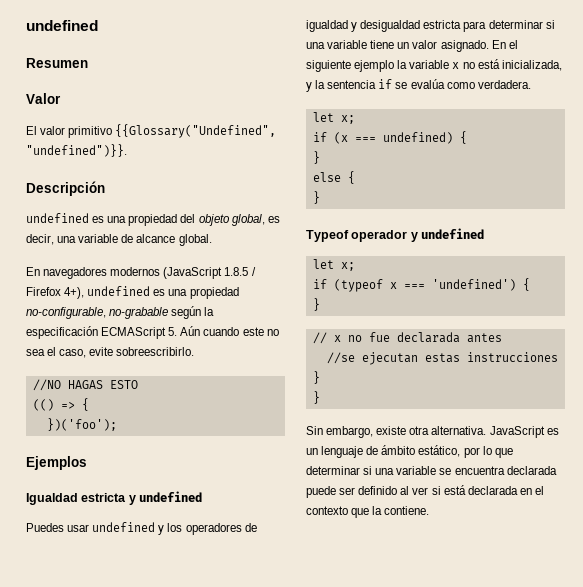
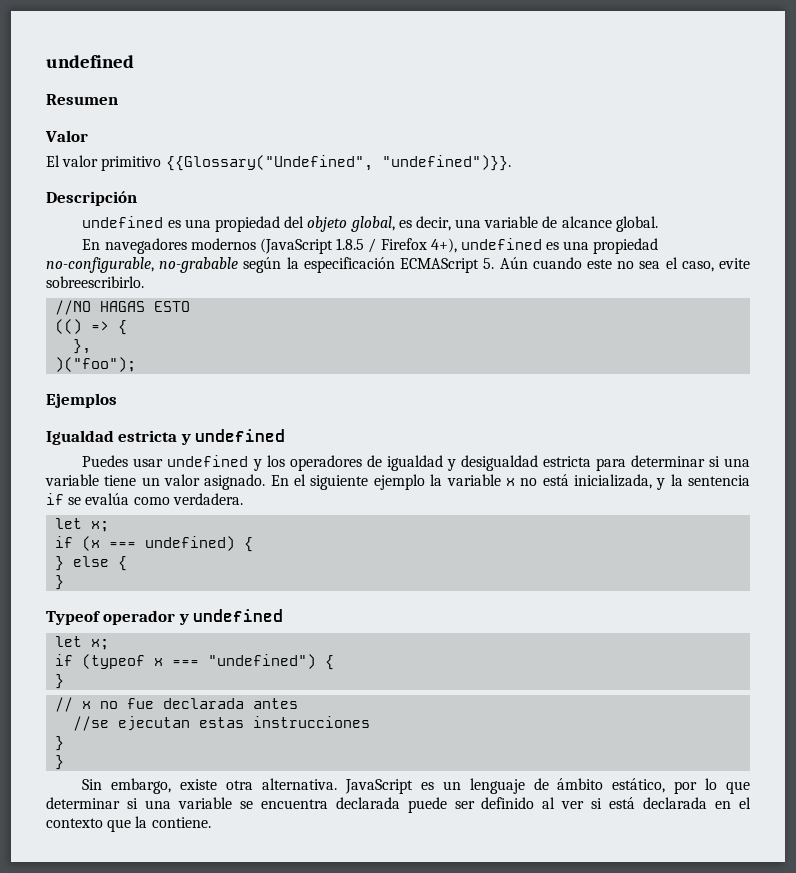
- })('foo');
+ },
+ )("foo");
  if (x === undefined) {
- }
- else {
+ } else {
- if (typeof x === 'undefined') {
+ if (typeof x === "undefined") {

